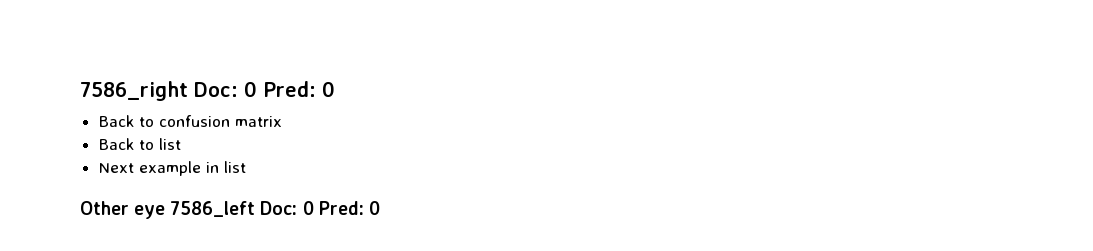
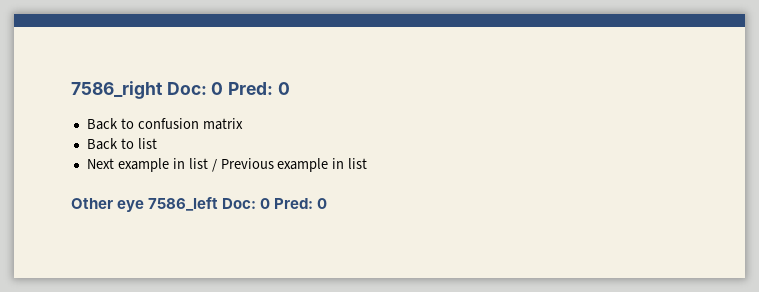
- Next example in list
+ Next example in list / Previous example in list

